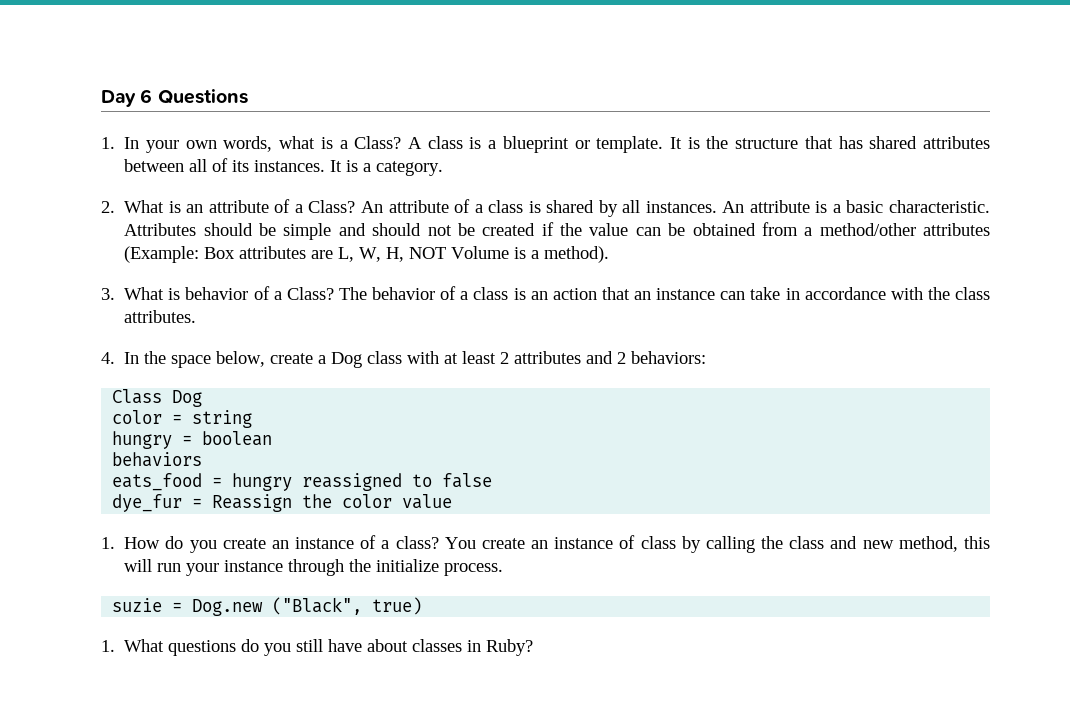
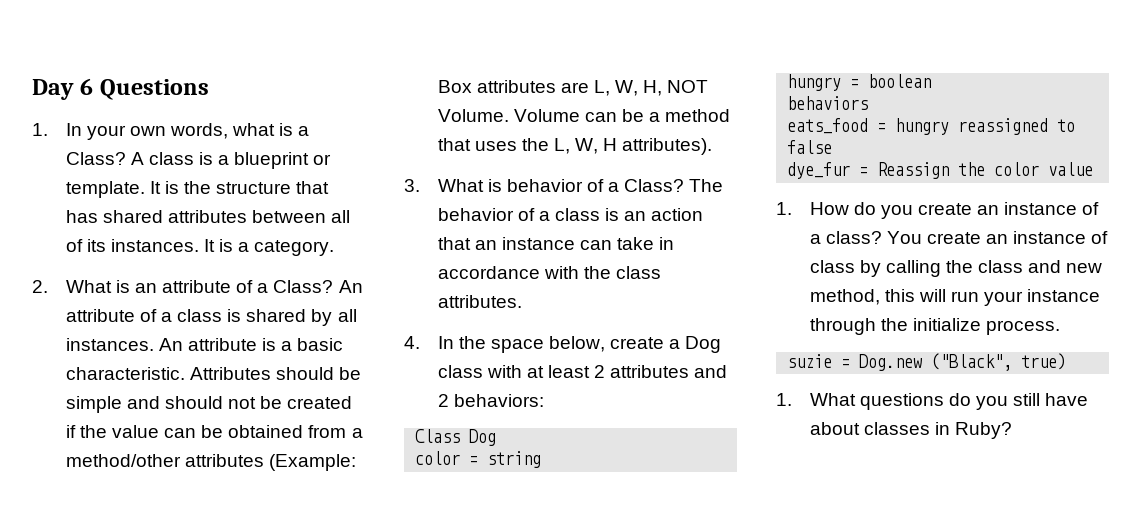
- Attributes should be simple and should not be created if the value can be obtained from a method/other attributes (Example: Box attributes are L, W, H, NOT Volume is a method).
+ Attributes should be simple and should not be created if the value can be obtained from a method/other attributes (Example: Box attributes are L, W, H, NOT Volume. Volume can be a method that uses the L, W, H attributes).

